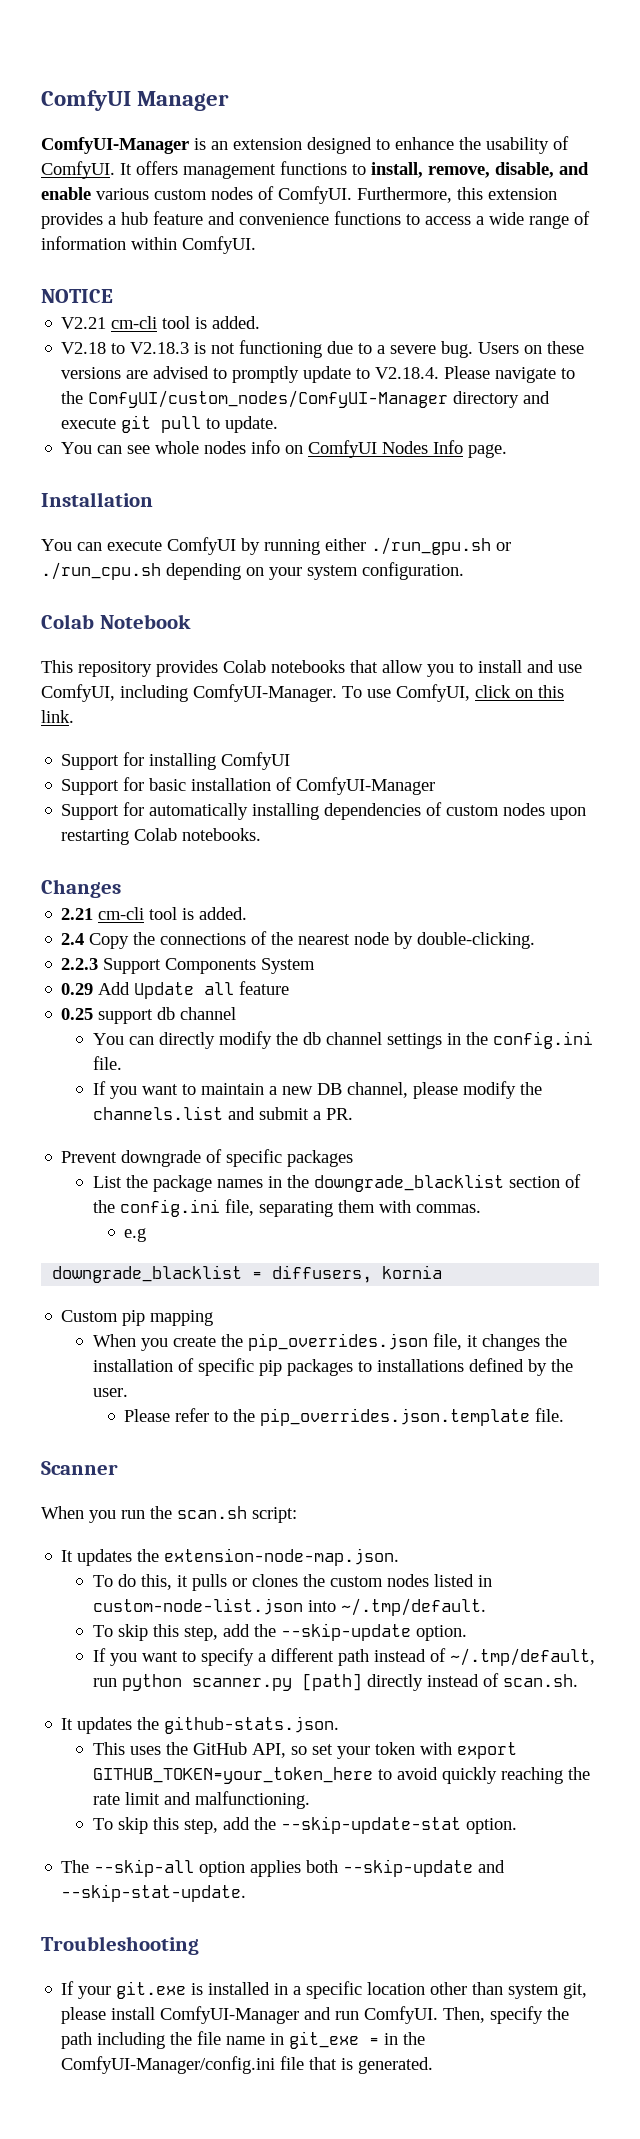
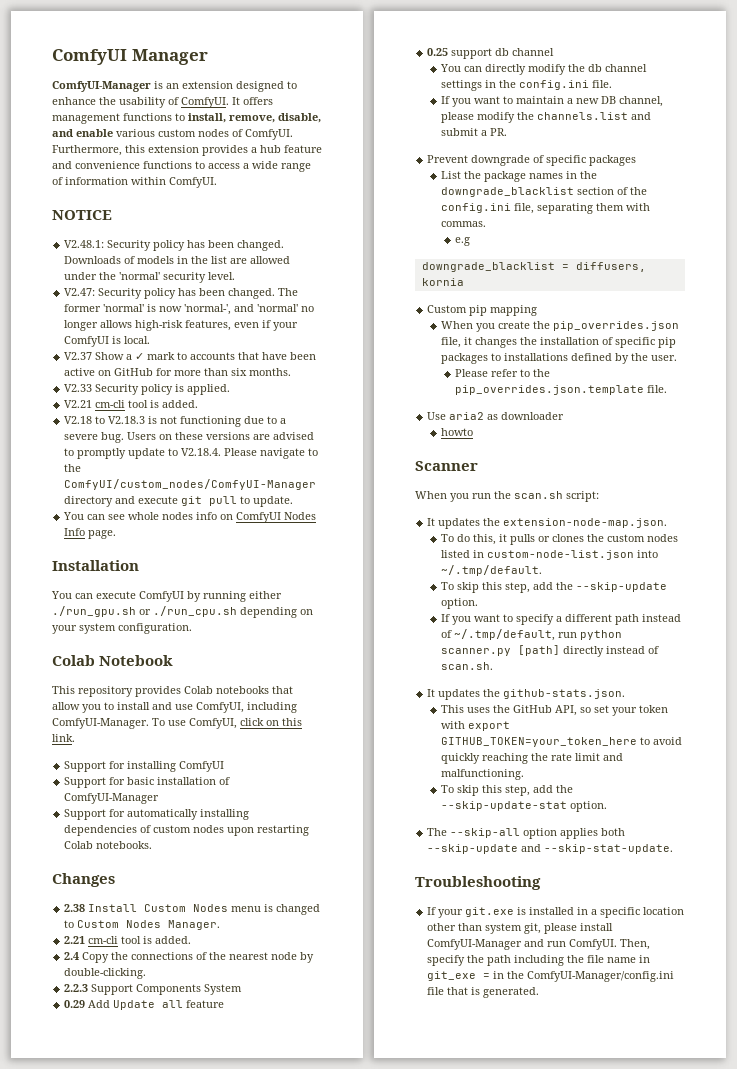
+ V2.48.1: Security policy has been changed. Downloads of models in the list are allowed under the 'normal' security level.
+ V2.47: Security policy has been changed. The former 'normal' is now 'normal-', and 'normal' no longer allows high-risk features, even if your ComfyUI is local.
+ V2.37 Show a ✓ mark to accounts that have been active on GitHub for more than six months.
+ V2.33 Security policy is applied.
+ 2.38 Install Custom Nodes menu is changed to Custom Nodes Manager.
+ Use aria2 as downloader
+ howto

